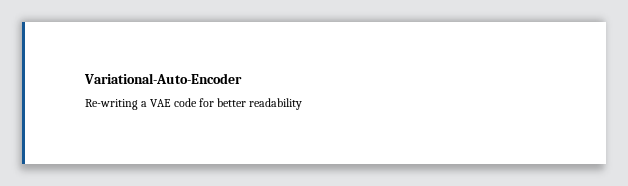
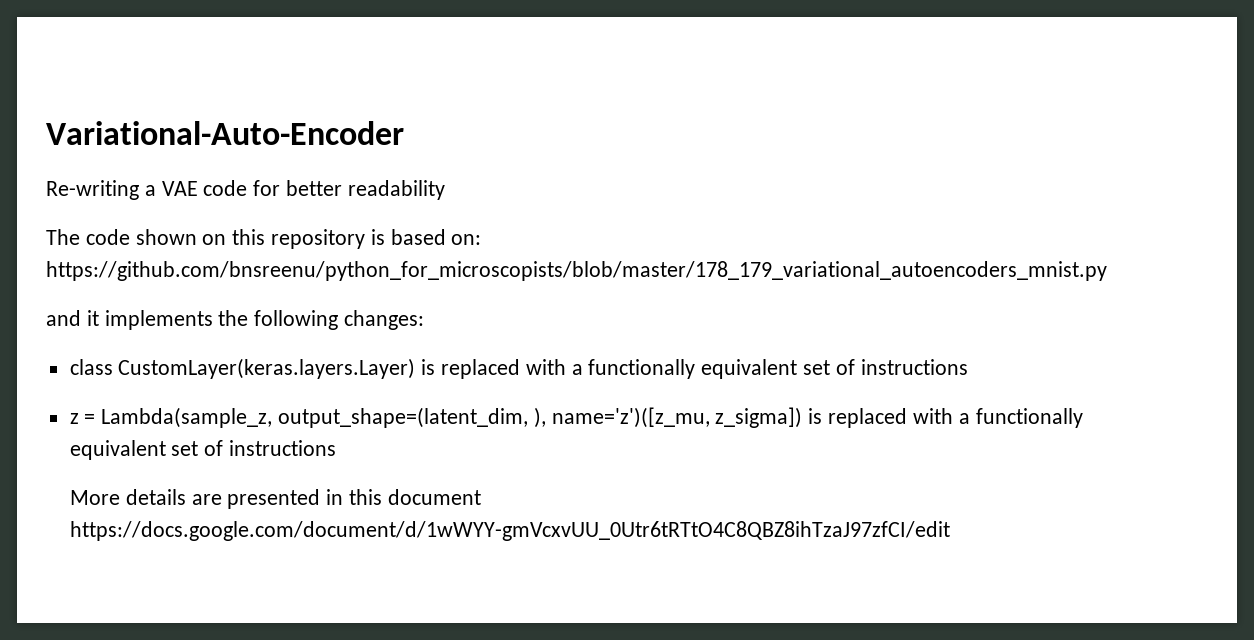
+ The code shown on this repository is based on: https://github.com/bnsreenu/python_for_microscopists/blob/master/178_179_variational_autoencoders_mnist.py
+ and it implements the following changes:
+ class CustomLayer(keras.layers.Layer) is replaced with a functionally equivalent set of instructions
+ z = Lambda(sample_z, output_shape=(latent_dim, ), name='z')([z_mu, z_sigma]) is replaced with a functionally equivalent set of instructions
+ More details are presented in this document https://docs.google.com/document/d/1wWYY-gmVcxvUU_0Utr6tRTtO4C8QBZ8ihTzaJ97zfCI/edit

